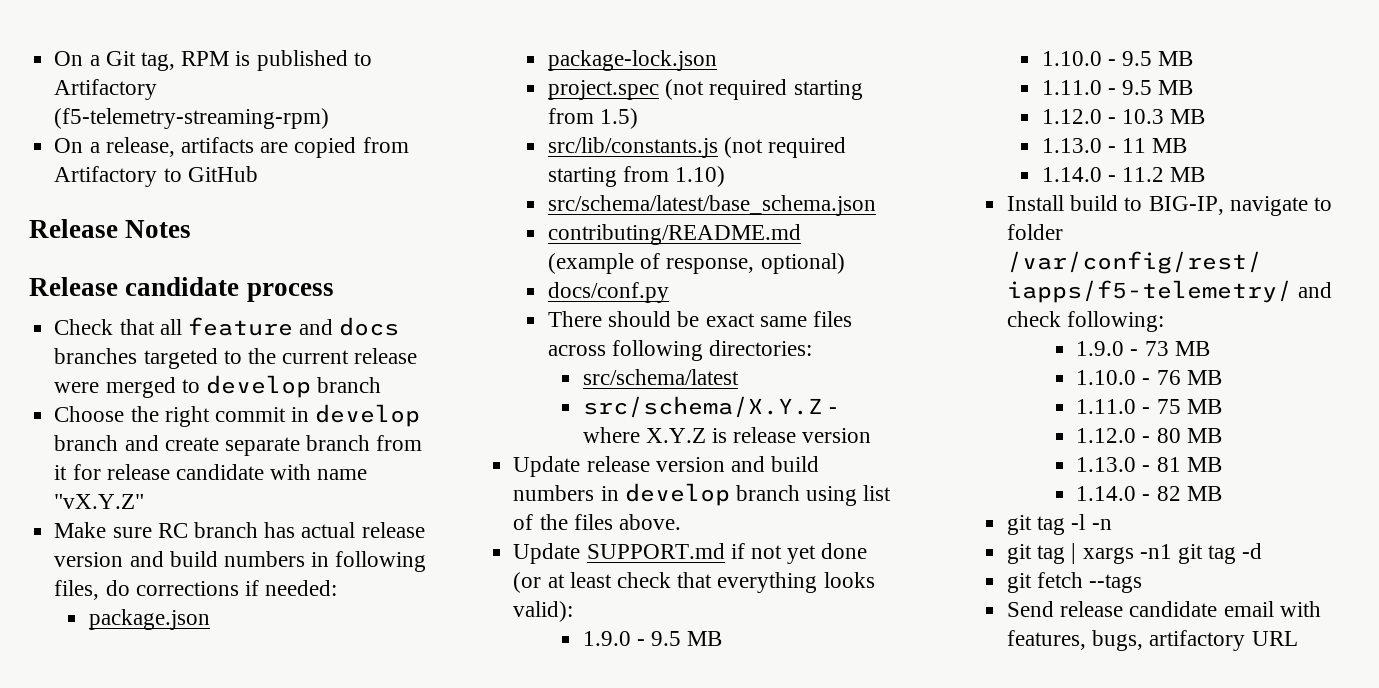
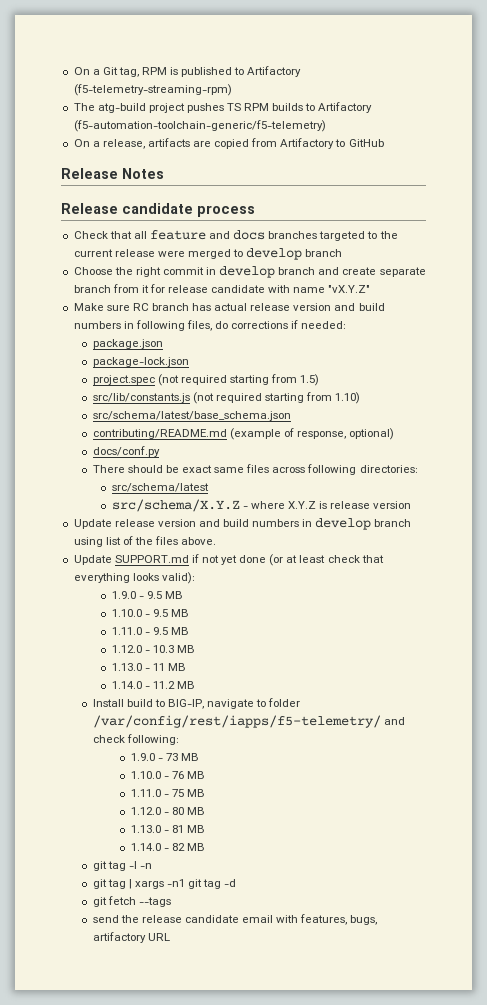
+ The atg-build project pushes TS RPM builds to Artifactory (f5-automation-toolchain-generic/f5-telemetry)
- Send release candidate email with features, bugs, artifactory URL
+ send the release candidate email with features, bugs, artifactory URL

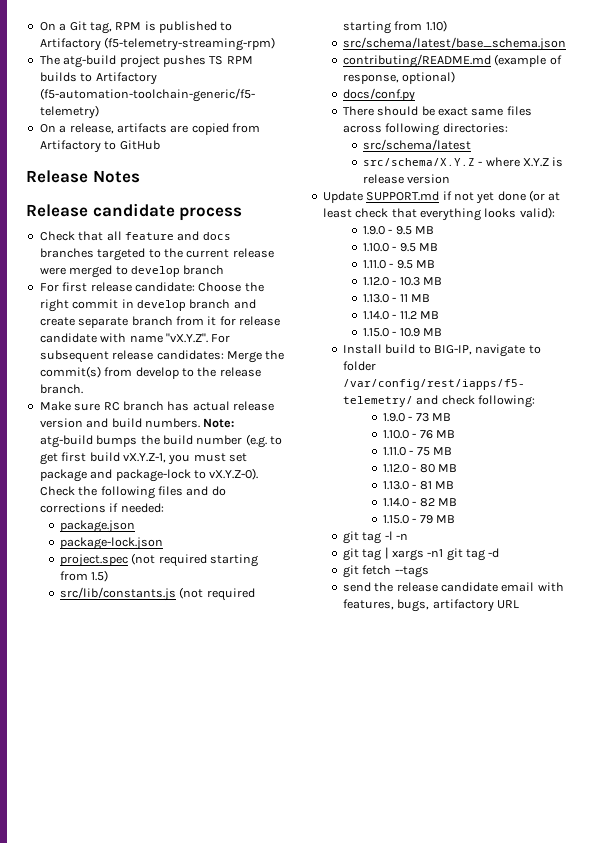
- Choose the right commit in develop branch and create separate branch from it for release candidate with name "vX.Y.Z"
+ For first release candidate: Choose the right commit in develop branch and create separate branch from it for release candidate with name "vX.Y.Z". For subsequent release candidates: Merge the commit(s) from develop to the release branch.
- Make sure RC branch has actual release version and build numbers in following files, do corrections if needed:
+ Make sure RC branch has actual release version and build numbers. Note: atg-build bumps the build number (e.g. to get first build vX.Y.Z-1, you must set package and package-lock to vX.Y.Z-0). Check the following files and do corrections if needed:
- Update release version and build numbers in develop branch using list of the files above.
+ 1.15.0 - 10.9 MB
+ 1.15.0 - 79 MB

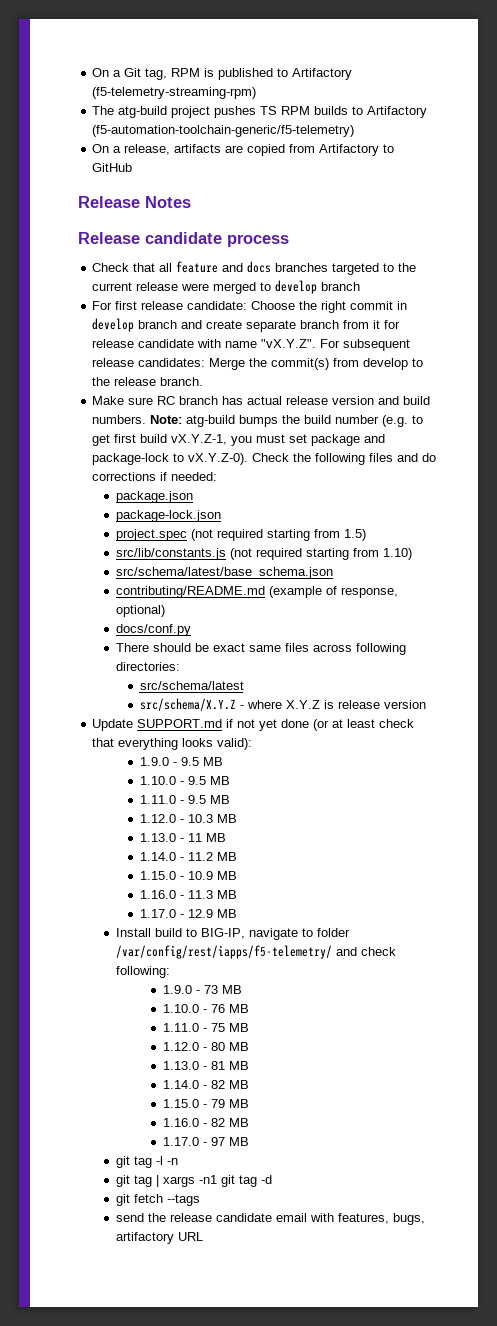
+ 1.16.0 - 11.3 MB
+ 1.17.0 - 12.9 MB
+ 1.16.0 - 82 MB
+ 1.17.0 - 97 MB

